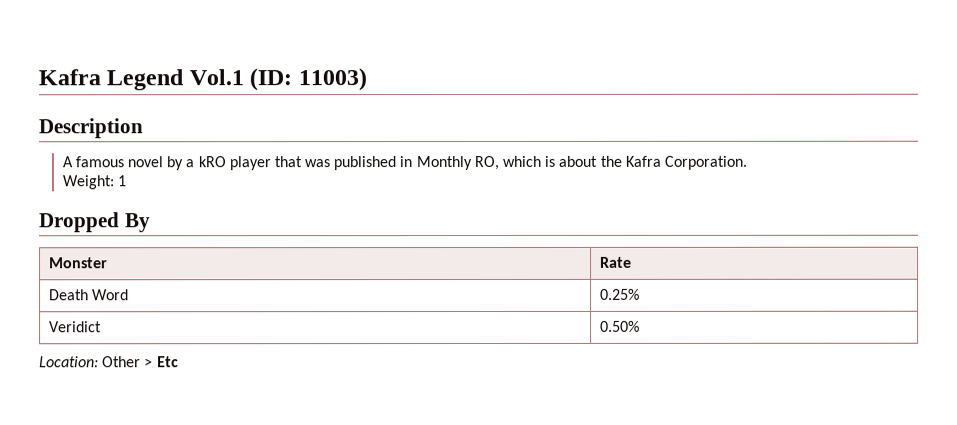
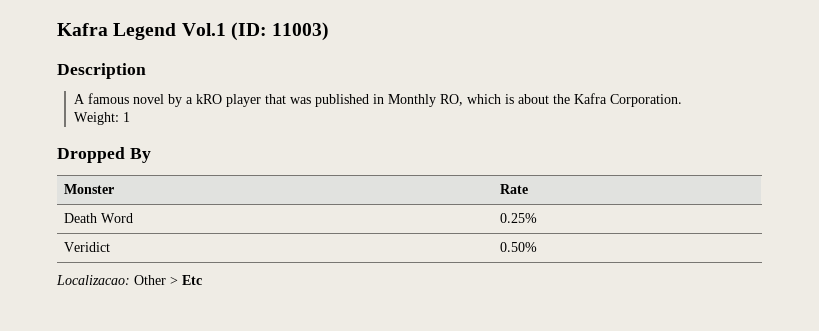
- Location: Other > Etc
+ Localizacao: Other > Etc

